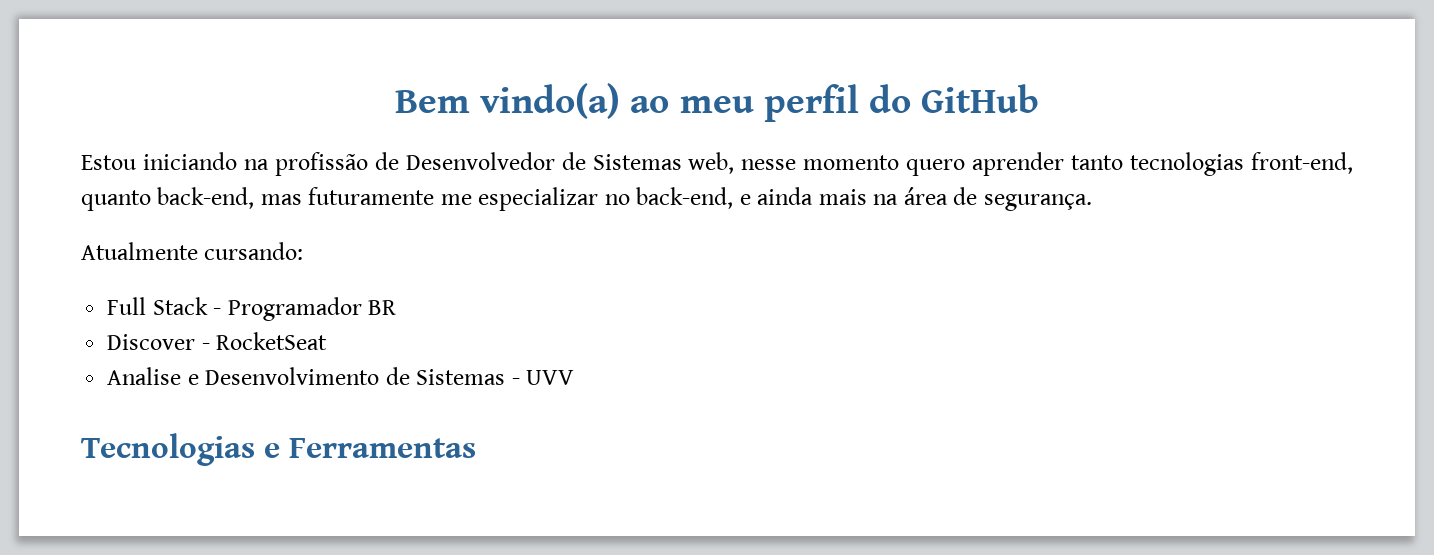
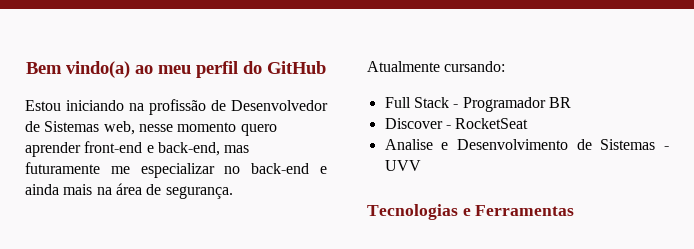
- Estou iniciando na profissão de Desenvolvedor de Sistemas web, nesse momento quero aprender tanto tecnologias front-end, quanto back-end, mas futuramente me especializar no back-end, e ainda mais na área de segurança.
+ Estou iniciando na profissão de Desenvolvedor de Sistemas web, nesse momento quero aprender front-end e back-end, mas futuramente me especializar no back-end e ainda mais na área de segurança.

